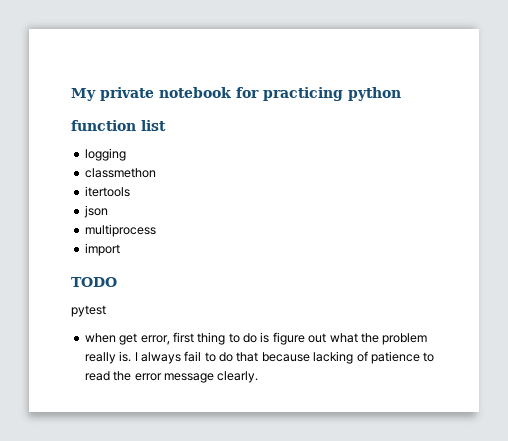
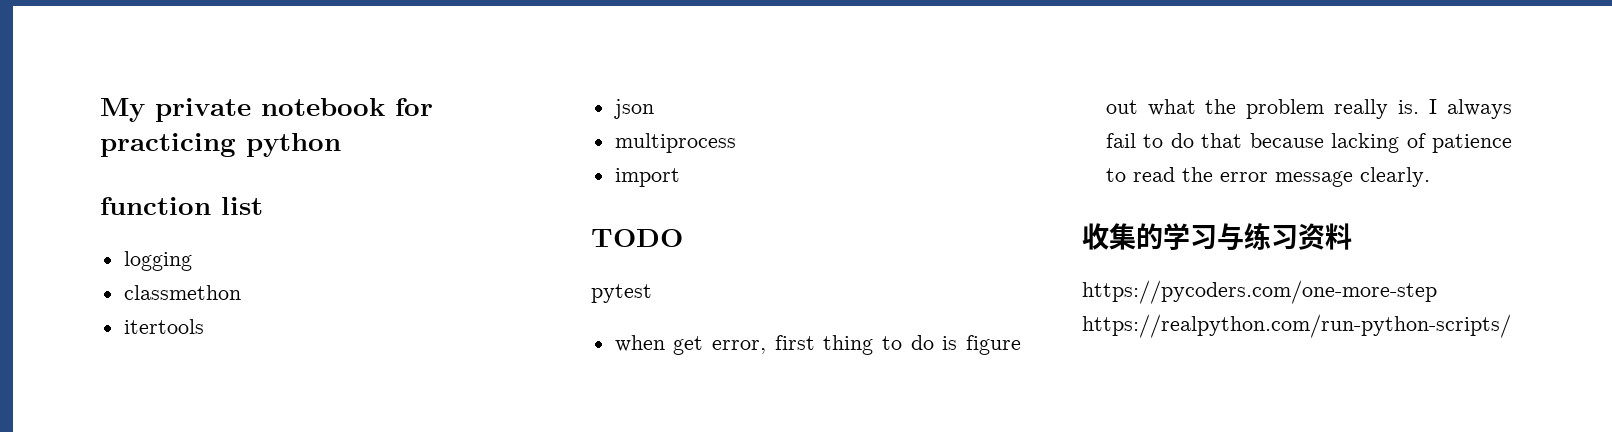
+ 收集的学习与练习资料
+ https://pycoders.com/one-more-step https://realpython.com/run-python-scripts/

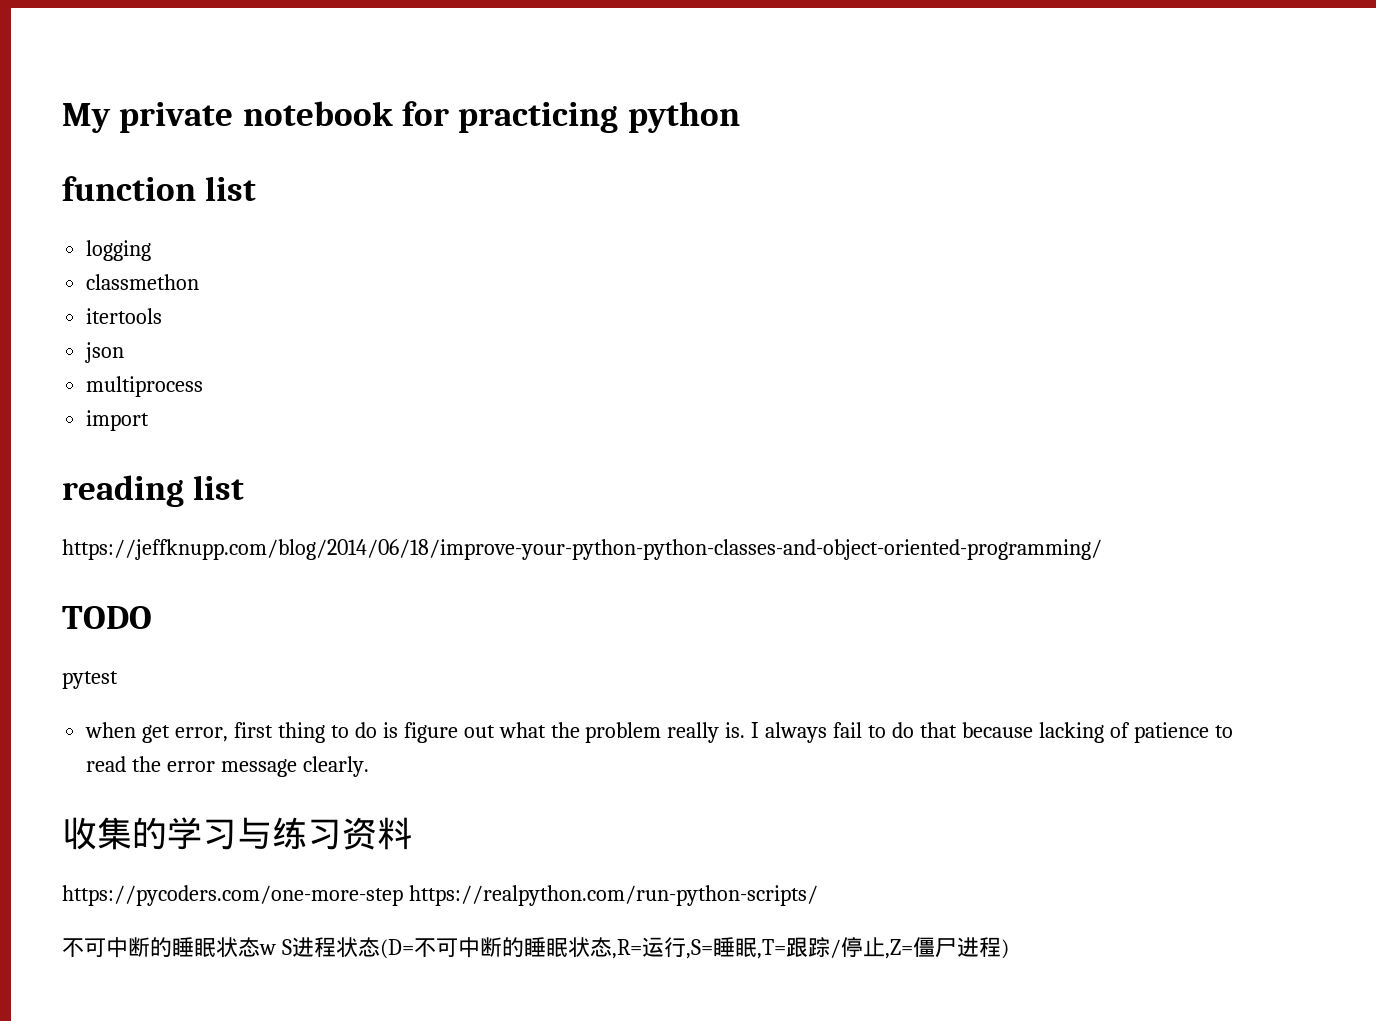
+ reading list
+ https://jeffknupp.com/blog/2014/06/18/improve-your-python-python-classes-and-object-oriented-programming/
+ 不可中断的睡眠状态w S进程状态(D=不可中断的睡眠状态,R=运行,S=睡眠,T=跟踪/停止,Z=僵尸进程)

